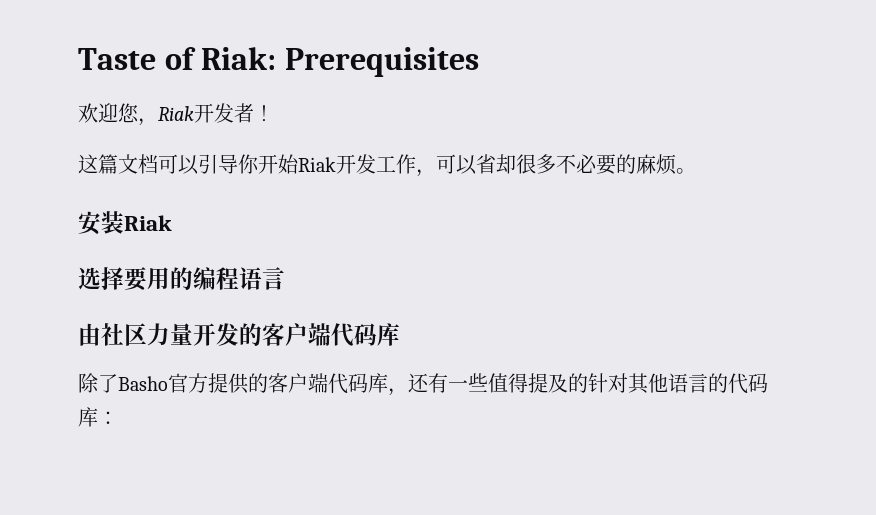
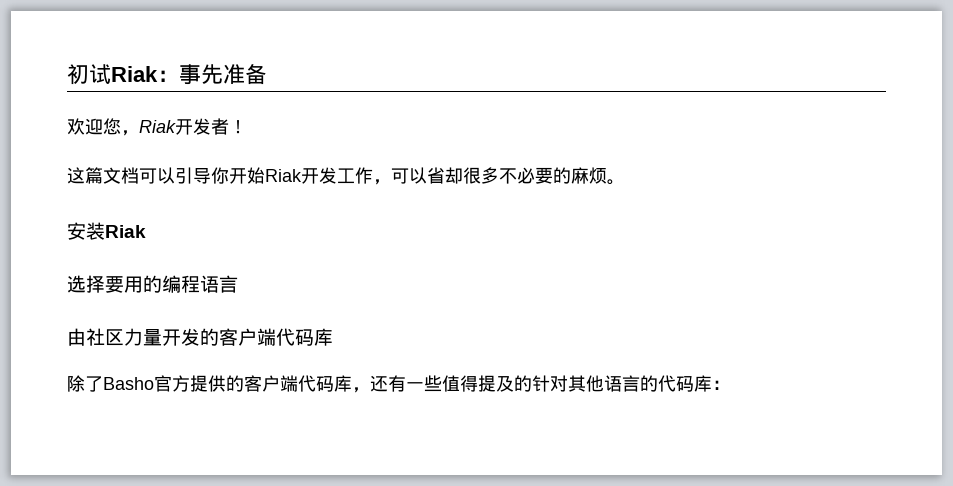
- Taste of Riak: Prerequisites
+ 初试Riak：事先准备

